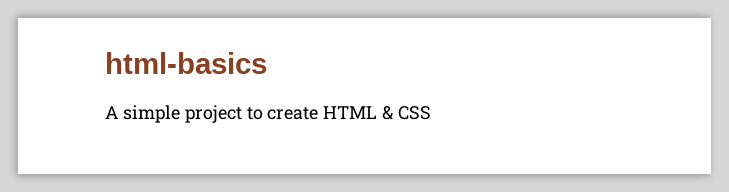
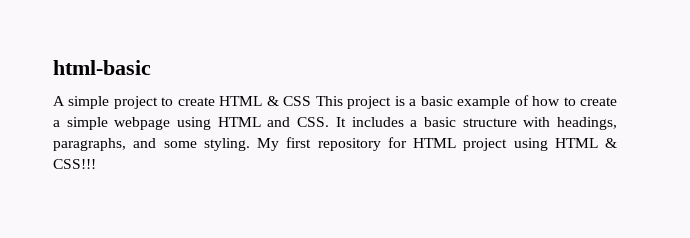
- html-basics
+ html-basic
- A simple project to create HTML & CSS
+ A simple project to create HTML & CSS This project is a basic example of how to create a simple webpage using HTML and CSS. It includes a basic structure with headings, paragraphs, and some styling. My first repository for HTML project using HTML & CSS!!!

